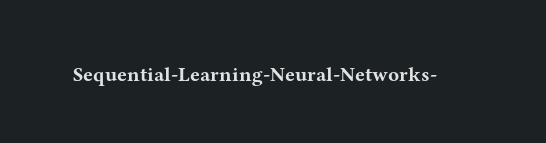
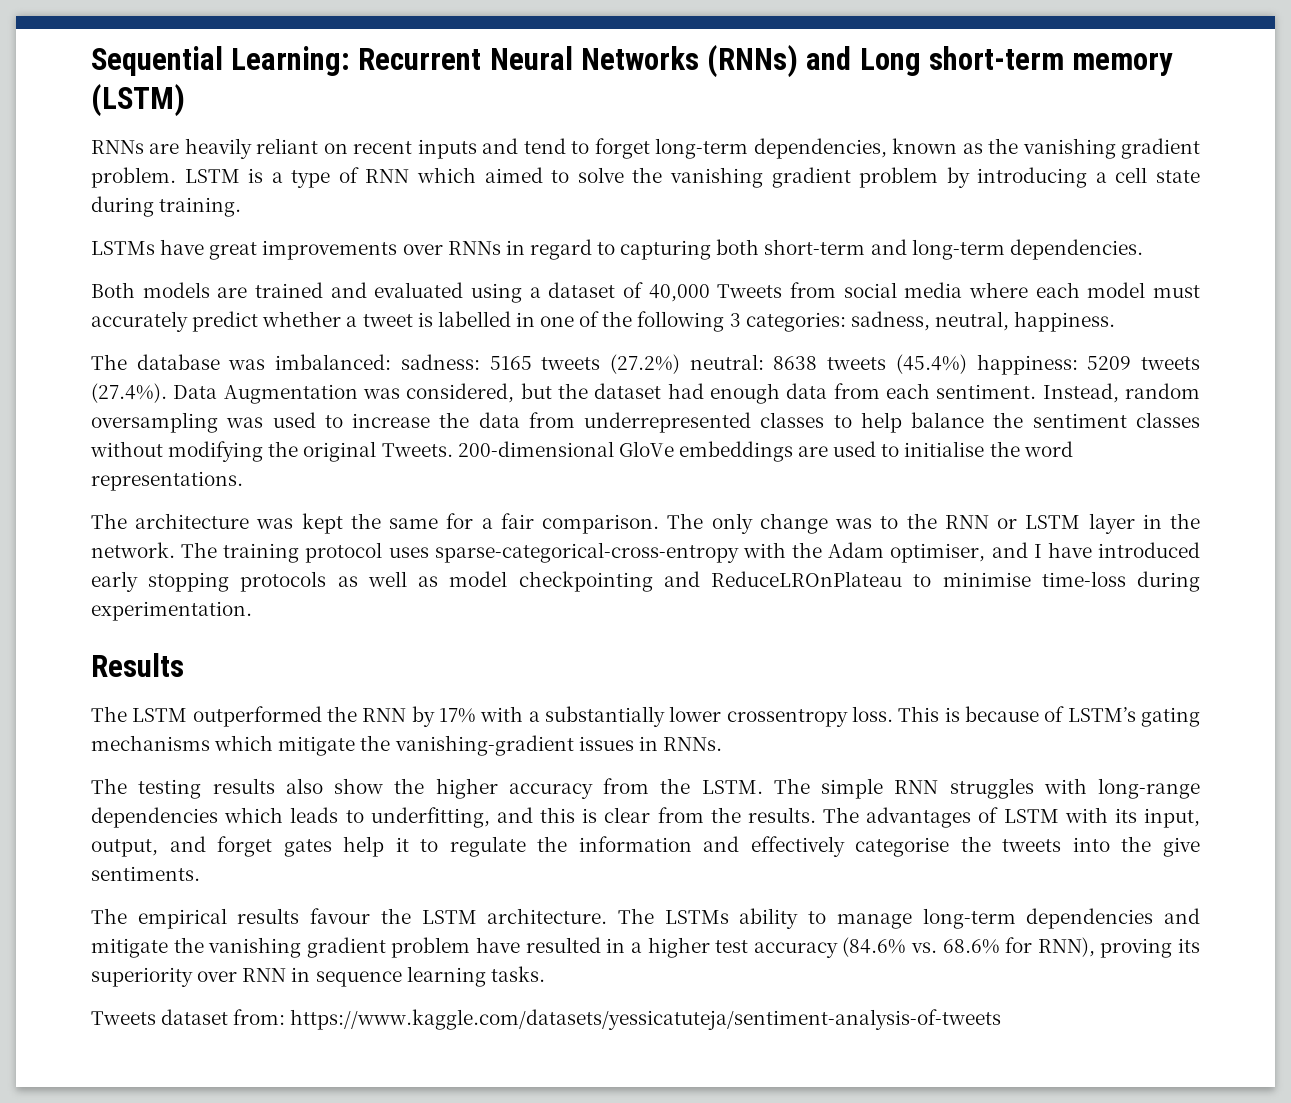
- Sequential-Learning-Neural-Networks-
+ Sequential Learning: Recurrent Neural Networks (RNNs) and Long short-term memory (LSTM)
+ RNNs are heavily reliant on recent inputs and tend to forget long-term dependencies, known as the vanishing gradient problem. LSTM is a type of RNN which aimed to solve the vanishing gradient problem by introducing a cell state during training.
+ LSTMs have great improvements over RNNs in regard to capturing both short-term and long-term dependencies.
+ Both models are trained and evaluated using a dataset of 40,000 Tweets from social media where each model must accurately predict whether a tweet is labelled in one of the following 3 categories: sadness, neutral, happiness.
+ The database was imbalanced: sadness: 5165 tweets (27.2%) neutral: 8638 tweets (45.4%) happiness: 5209 tweets (27.4%). Data Augmentation was considered, but the dataset had enough data from each sentiment. Instead, random oversampling was used to increase the data from underrepresented classes to help balance the sentiment classes without modifying the original Tweets. 200-dimensional GloVe embeddings are used to initialise the word representations.
+ The architecture was kept the same for a fair comparison. The only change was to the RNN or LSTM layer in the network. The training protocol uses sparse-categorical-cross-entropy with the Adam optimiser, and I have introduced early stopping protocols as well as model checkpointing and ReduceLROnPlateau to minimise time-loss during experimentation.
+ Results
+ The LSTM outperformed the RNN by 17% with a substantially lower crossentropy loss. This is because of LSTM’s gating mechanisms which mitigate the vanishing-gradient issues in RNNs.
+ The testing results also show the higher accuracy from the LSTM. The simple RNN struggles with long-range dependencies which leads to underfitting, and this is clear from the results. The advantages of LSTM with its input, output, and forget gates help it to regulate the information and effectively categorise the tweets into the give sentiments.
+ The empirical results favour the LSTM architecture. The LSTMs ability to manage long-term dependencies and mitigate the vanishing gradient problem have resulted in a higher test accuracy (84.6% vs. 68.6% for RNN), proving its superiority over RNN in sequence learning tasks.
+ Tweets dataset from: https://www.kaggle.com/datasets/yessicatuteja/sentiment-analysis-of-tweets

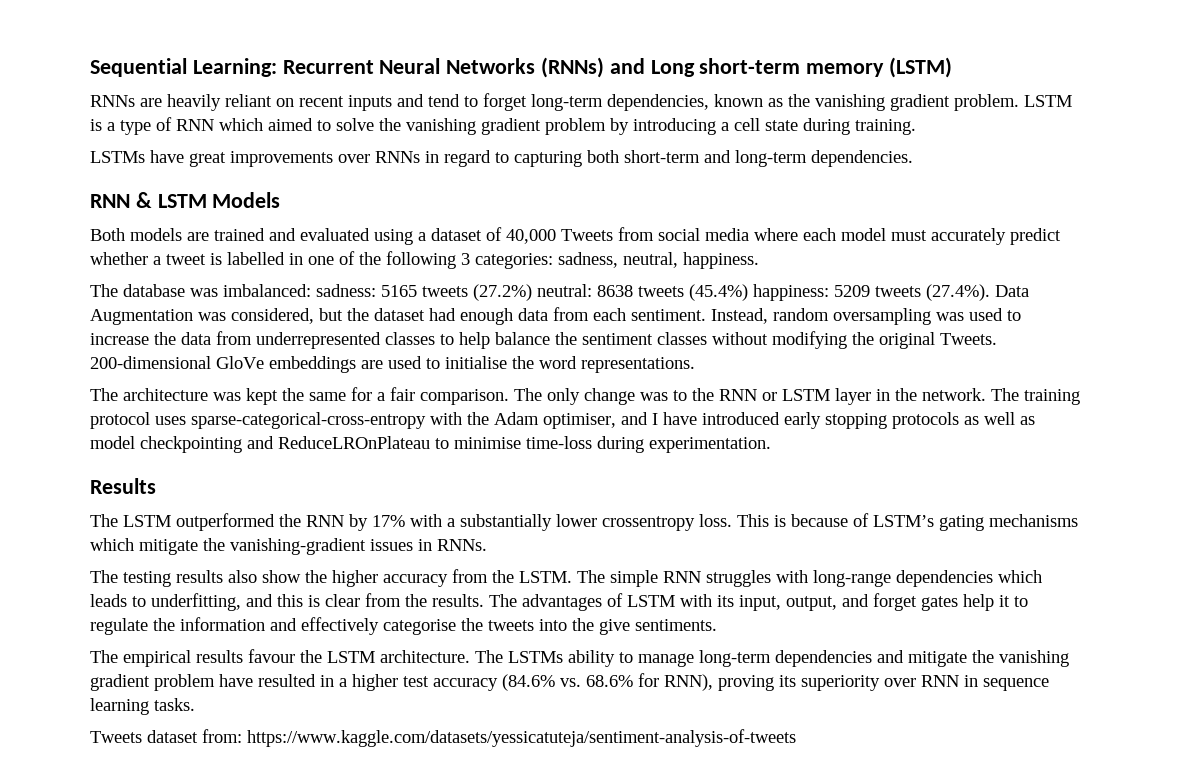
+ RNN & LSTM Models

